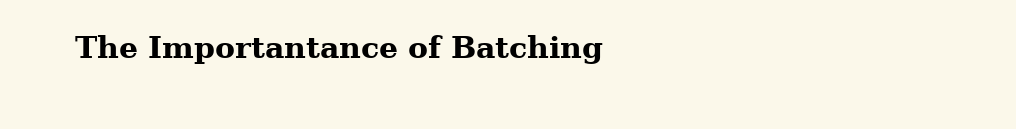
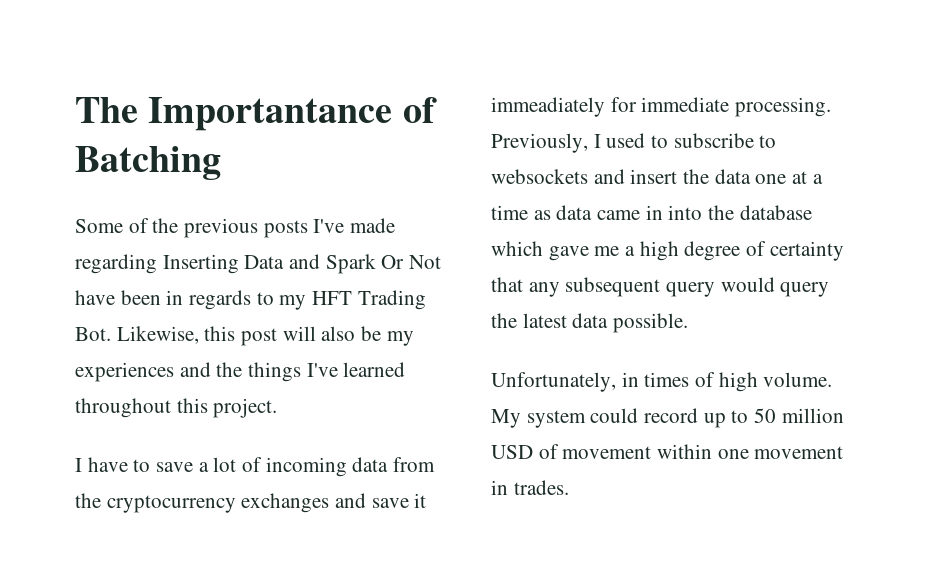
+ Some of the previous posts I've made regarding Inserting Data and Spark Or Not have been in regards to my HFT Trading Bot. Likewise, this post will also be my experiences and the things I've learned throughout this project.
+ I have to save a lot of incoming data from the cryptocurrency exchanges and save it immeadiately for immediate processing. Previously, I used to subscribe to websockets and insert the data one at a time as data came in into the database which gave me a high degree of certainty that any subsequent query would query the latest data possible.
+ Unfortunately, in times of high volume. My system could record up to 50 million USD of movement within one movement in trades.

